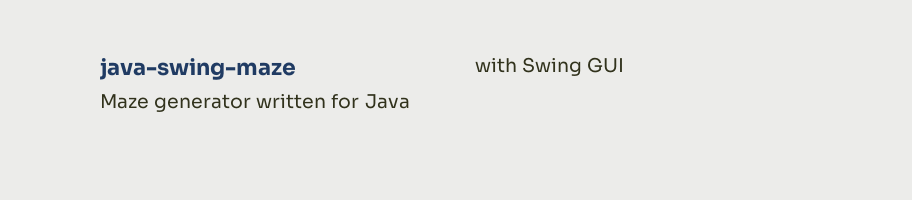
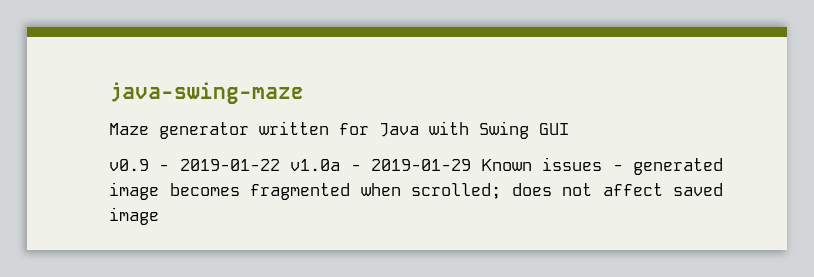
+ v0.9 - 2019-01-22 v1.0a - 2019-01-29 Known issues - generated image becomes fragmented when scrolled; does not affect saved image

